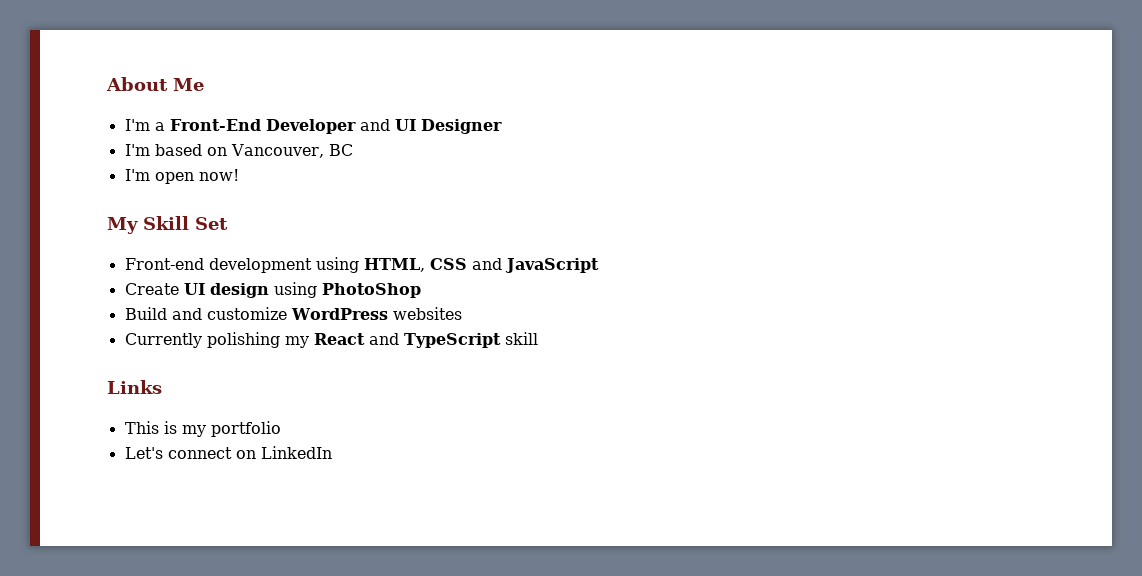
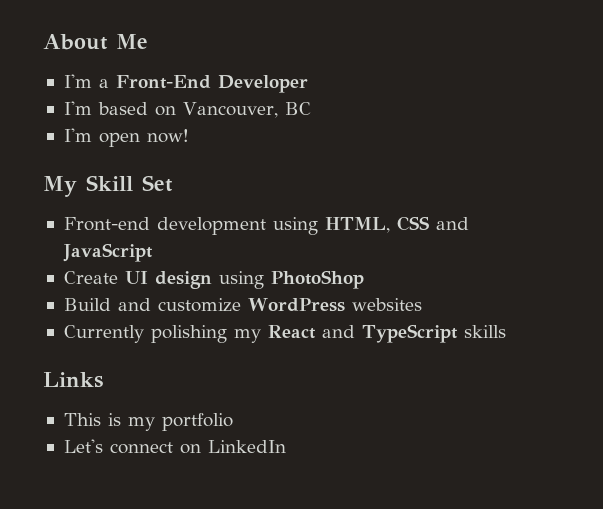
- I'm a Front-End Developer and UI Designer
+ I'm a Front-End Developer
- Currently polishing my React and TypeScript skill
+ Currently polishing my React and TypeScript skills

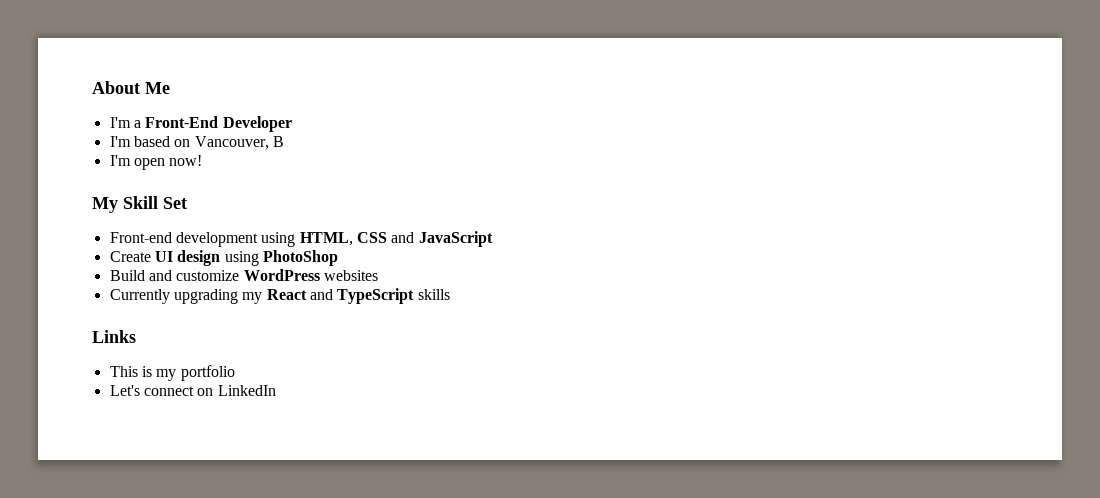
- I'm based on Vancouver, BC
+ I'm based on Vancouver, B
- Currently polishing my React and TypeScript skills
+ Currently upgrading my React and TypeScript skills

